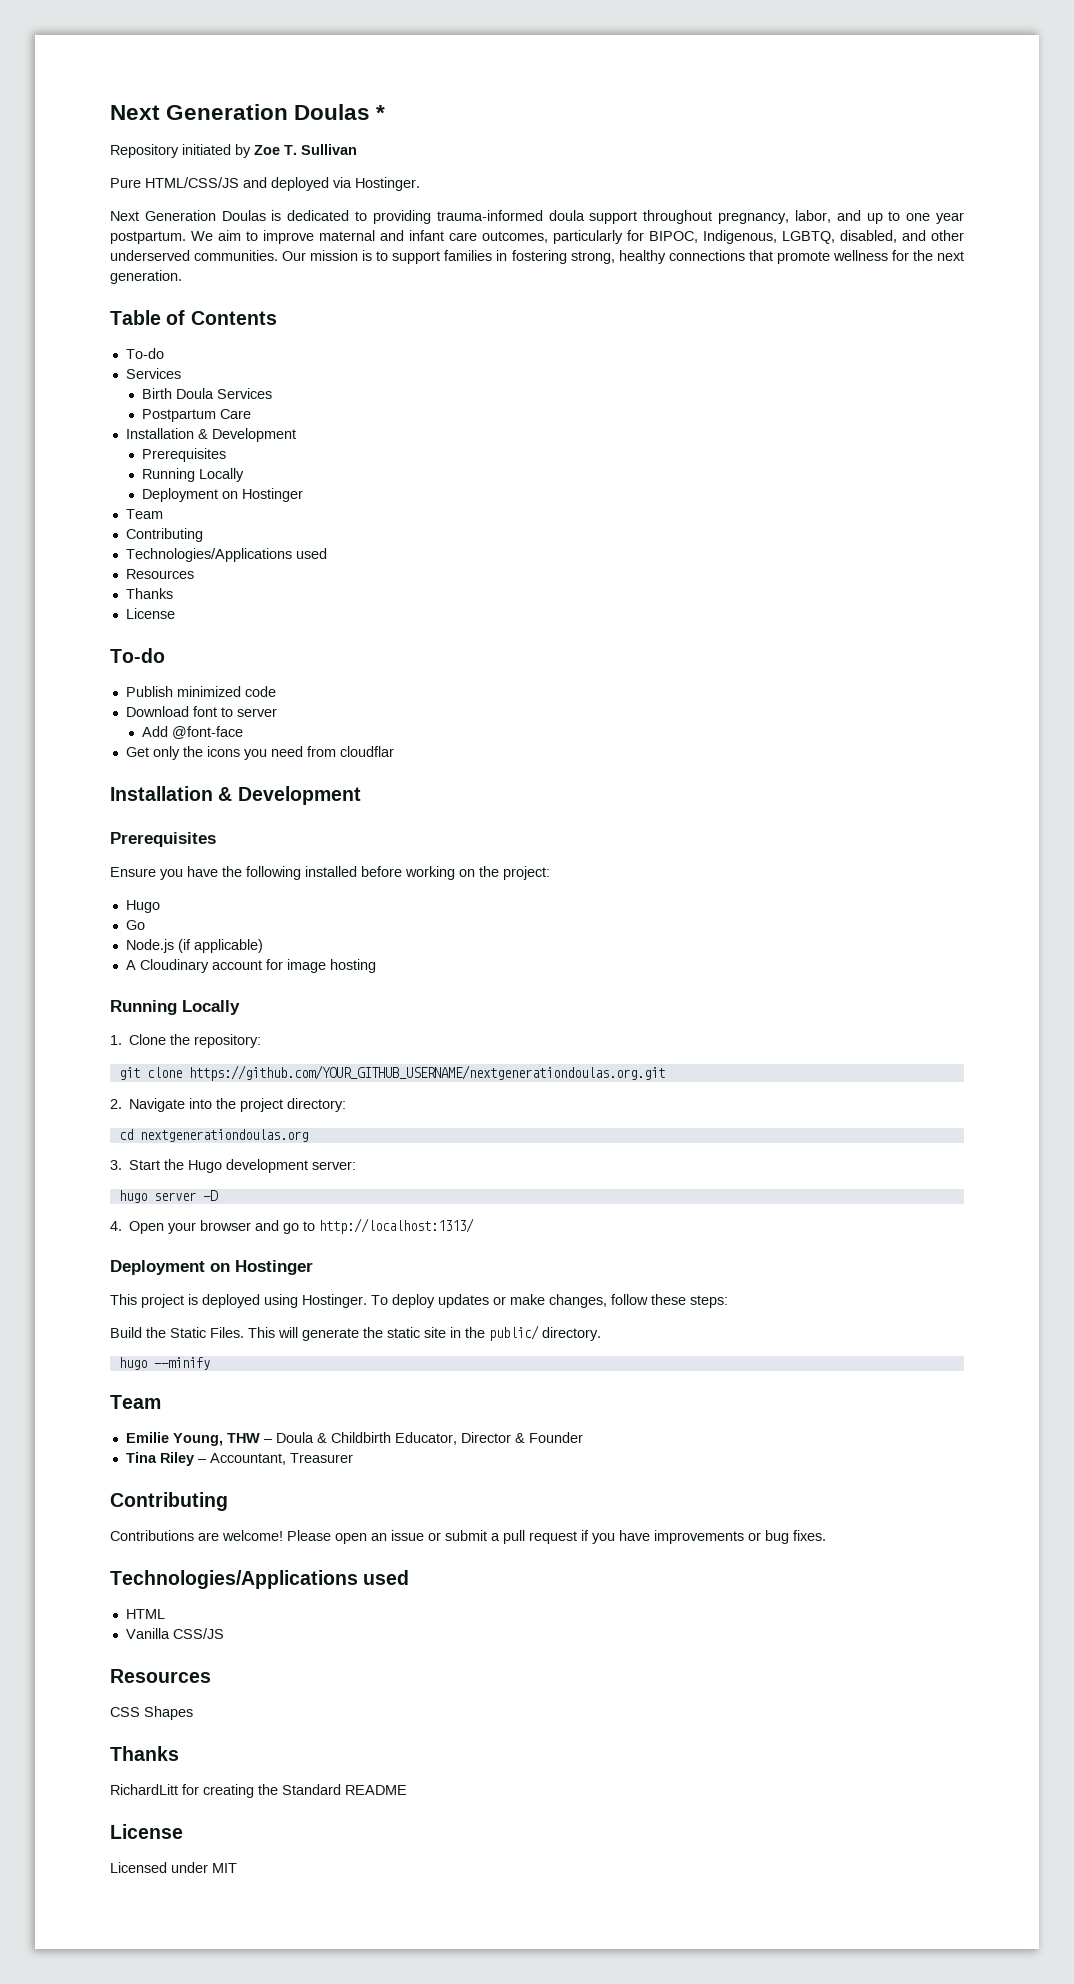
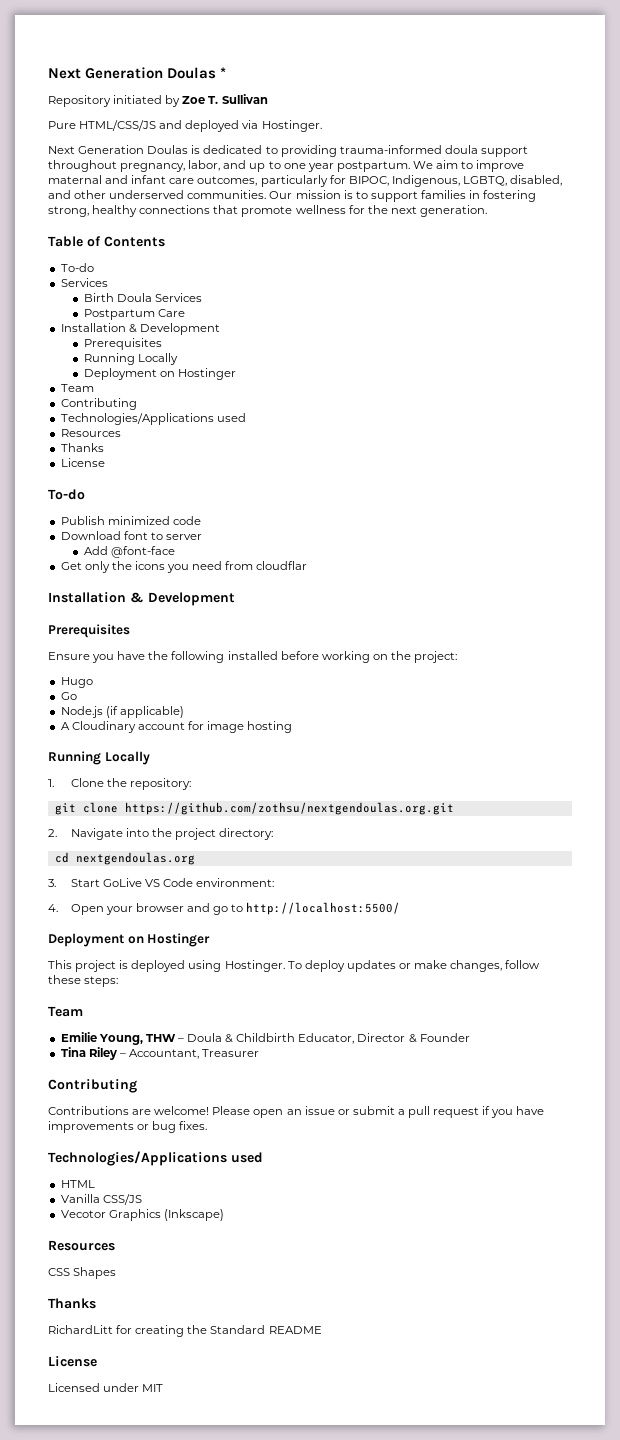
- git clone https://github.com/YOUR_GITHUB_USERNAME/nextgenerationdoulas.org.git
+ git clone https://github.com/zothsu/nextgendoulas.org.git
- cd nextgenerationdoulas.org
+ cd nextgendoulas.org
- 3. Start the Hugo development server:
- hugo server -D
+ 3. Start GoLive VS Code environment:
- 4. Open your browser and go to http://localhost:1313/
+ 4. Open your browser and go to http://localhost:5500/
- Build the Static Files. This will generate the static site in the public/ directory.
- hugo --minify
+ Vecotor Graphics (Inkscape)

